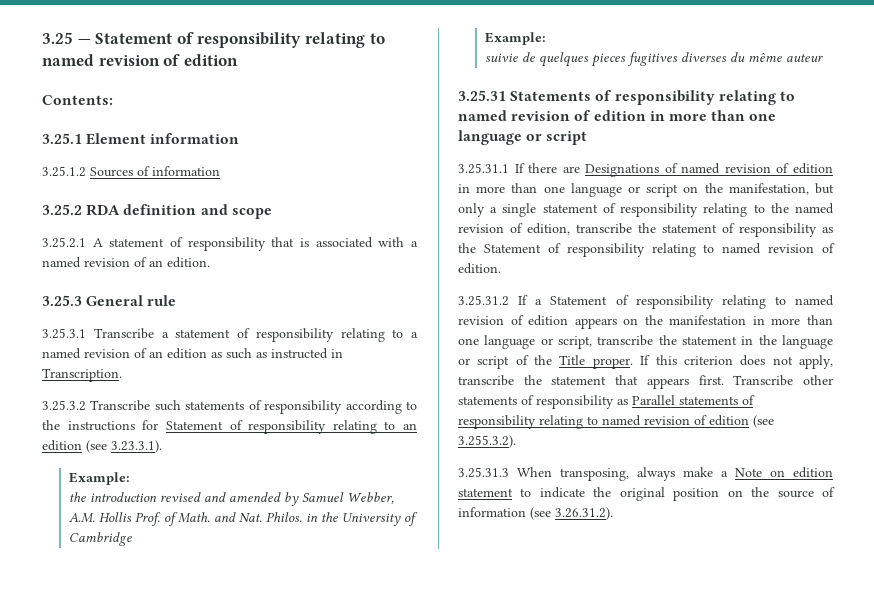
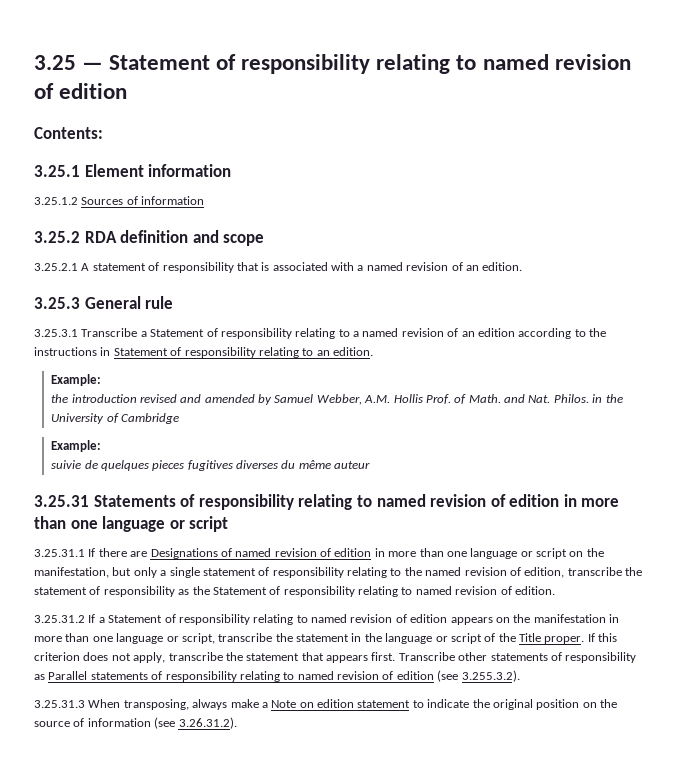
- 3.25.3.1 Transcribe a statement of responsibility relating to a named revision of an edition as such as instructed in Transcription.
- 3.25.3.2 Transcribe such statements of responsibility according to the instructions for Statement of responsibility relating to an edition (see 3.23.3.1).
+ 3.25.3.1 Transcribe a Statement of responsibility relating to a named revision of an edition according to the instructions in Statement of responsibility relating to an edition.

